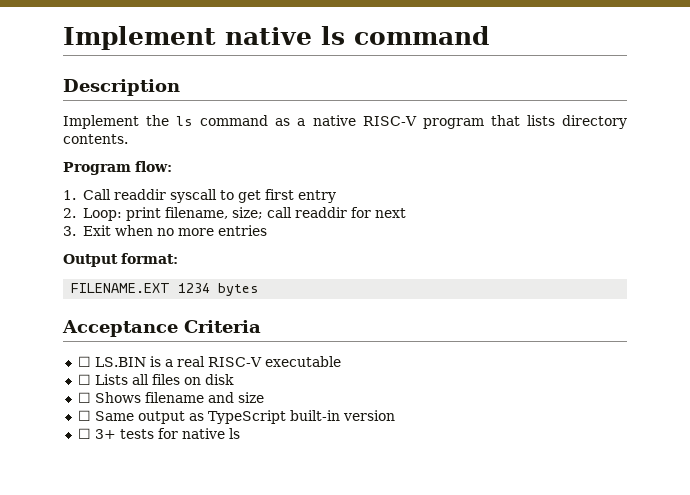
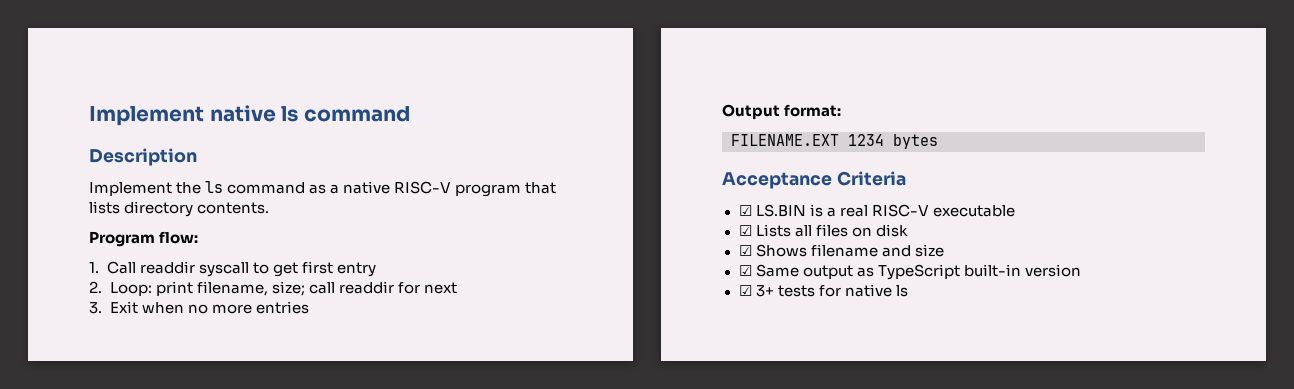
- ☐ LS.BIN is a real RISC-V executable
+ ☑ LS.BIN is a real RISC-V executable
- ☐ Lists all files on disk
+ ☑ Lists all files on disk
- ☐ Shows filename and size
+ ☑ Shows filename and size
- ☐ Same output as TypeScript built-in version
+ ☑ Same output as TypeScript built-in version
- ☐ 3+ tests for native ls
+ ☑ 3+ tests for native ls

